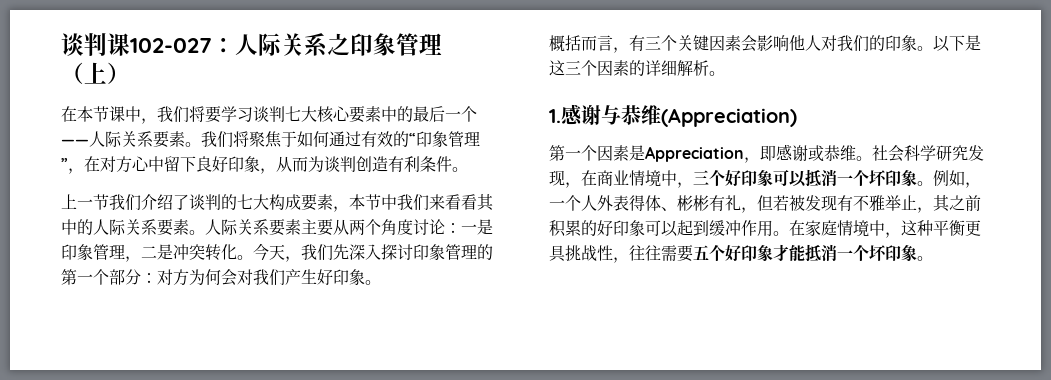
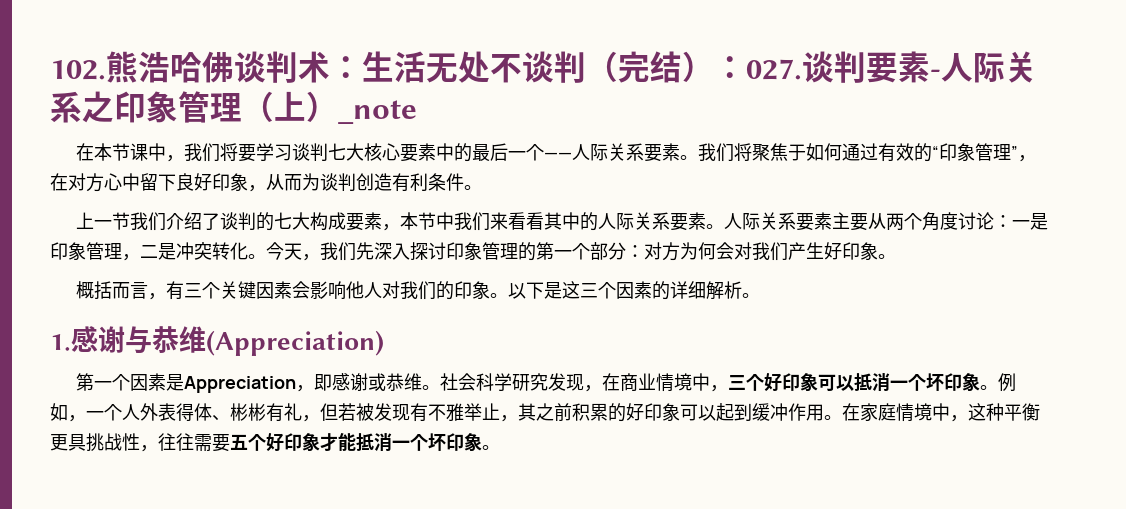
- 谈判课102-027：人际关系之印象管理（上）
+ 102.熊浩哈佛谈判术：生活无处不谈判（完结）：027.谈判要素-人际关系之印象管理（上）_note

